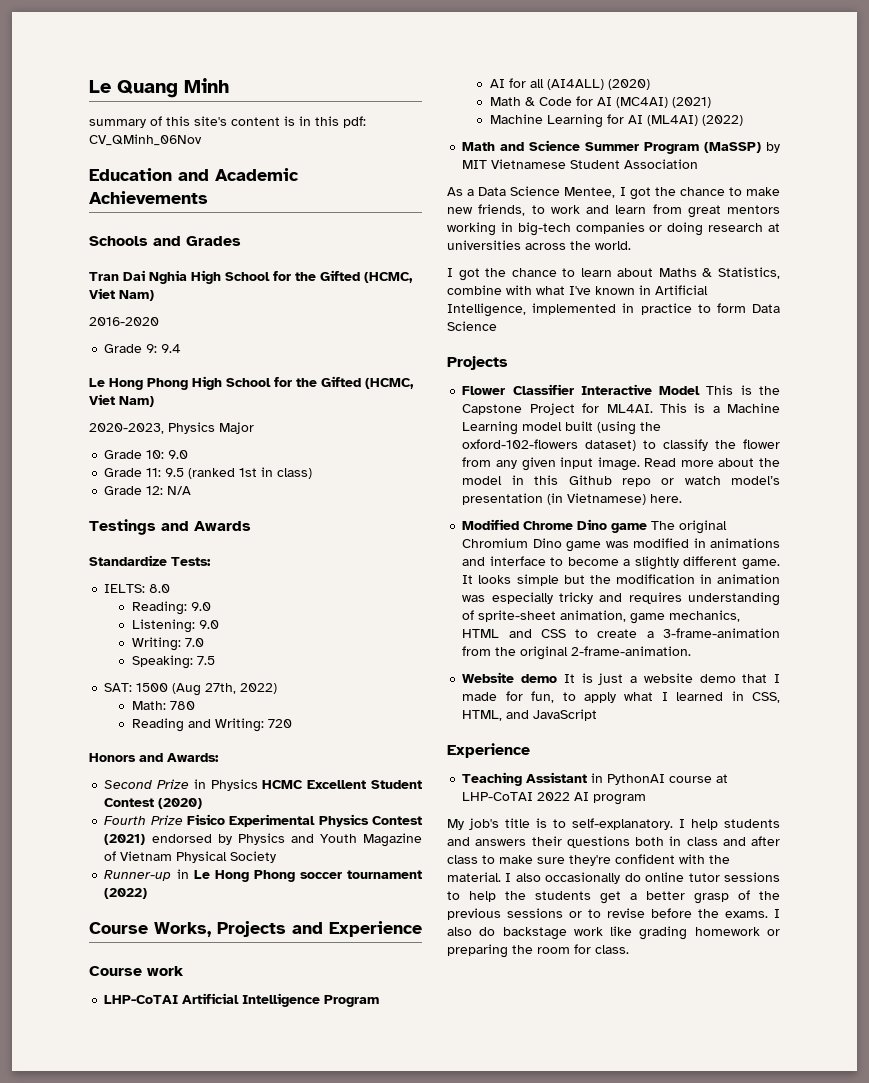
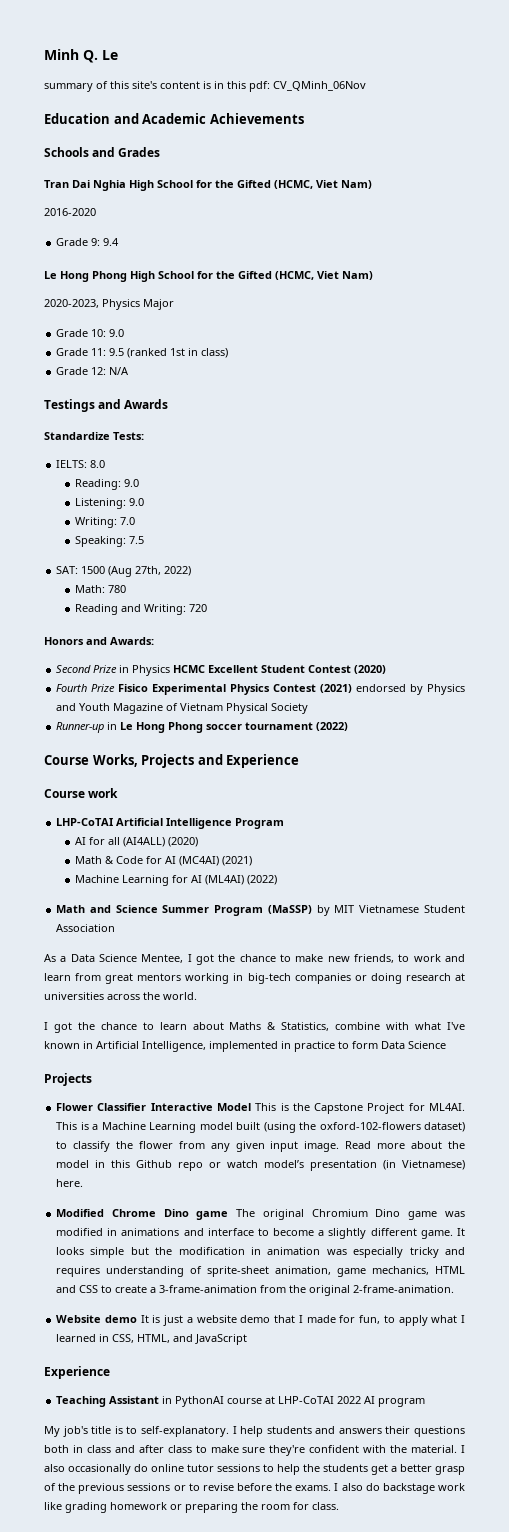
- Le Quang Minh
+ Minh Q. Le

